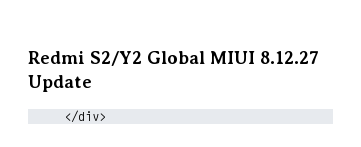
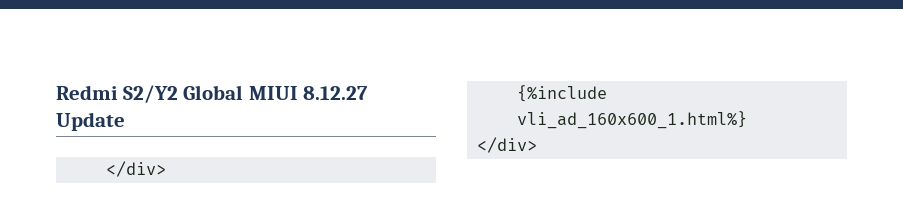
+ {%include vli_ad_160x600_1.html%}
+ </div>

